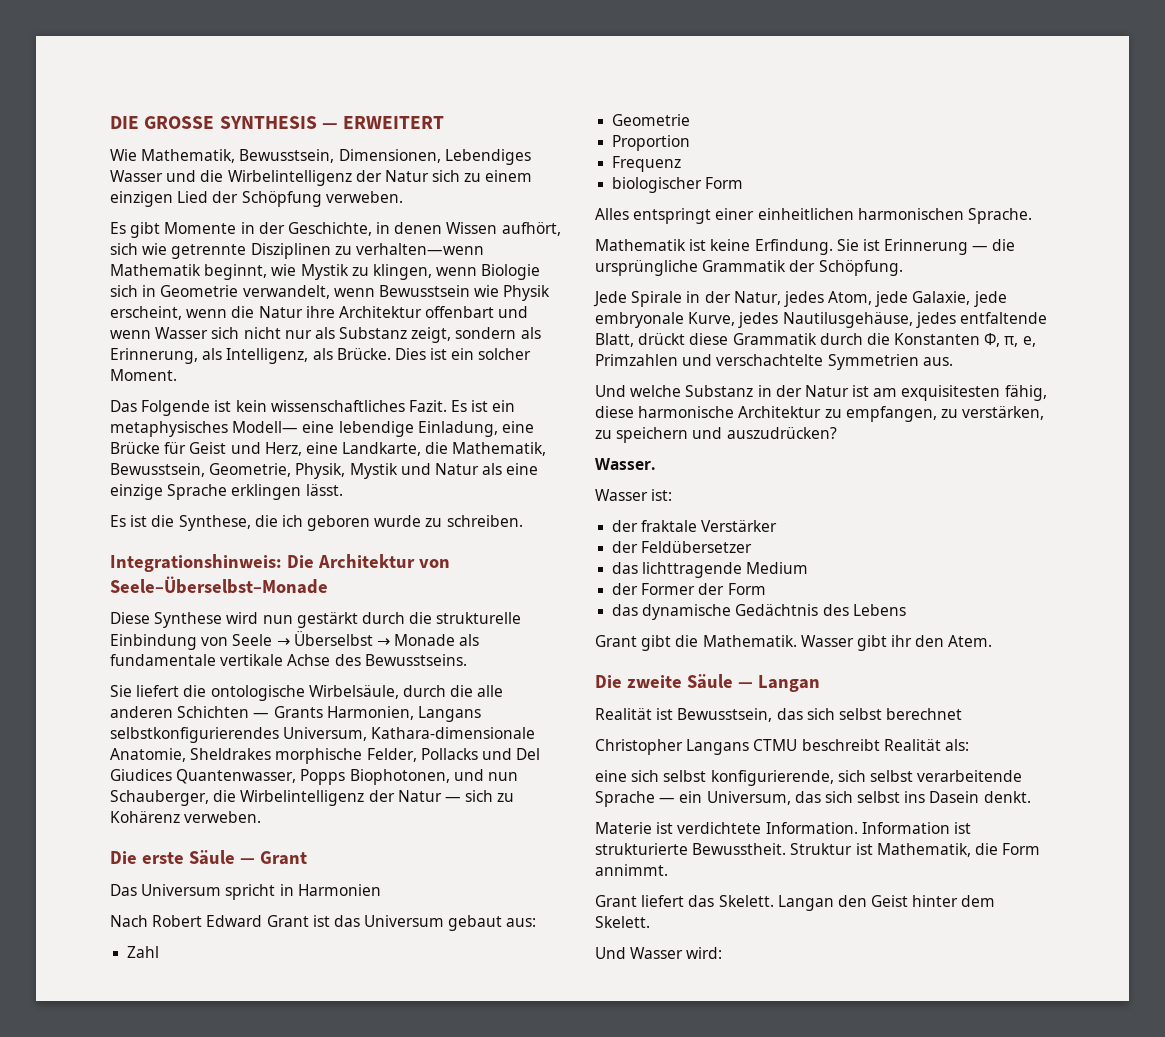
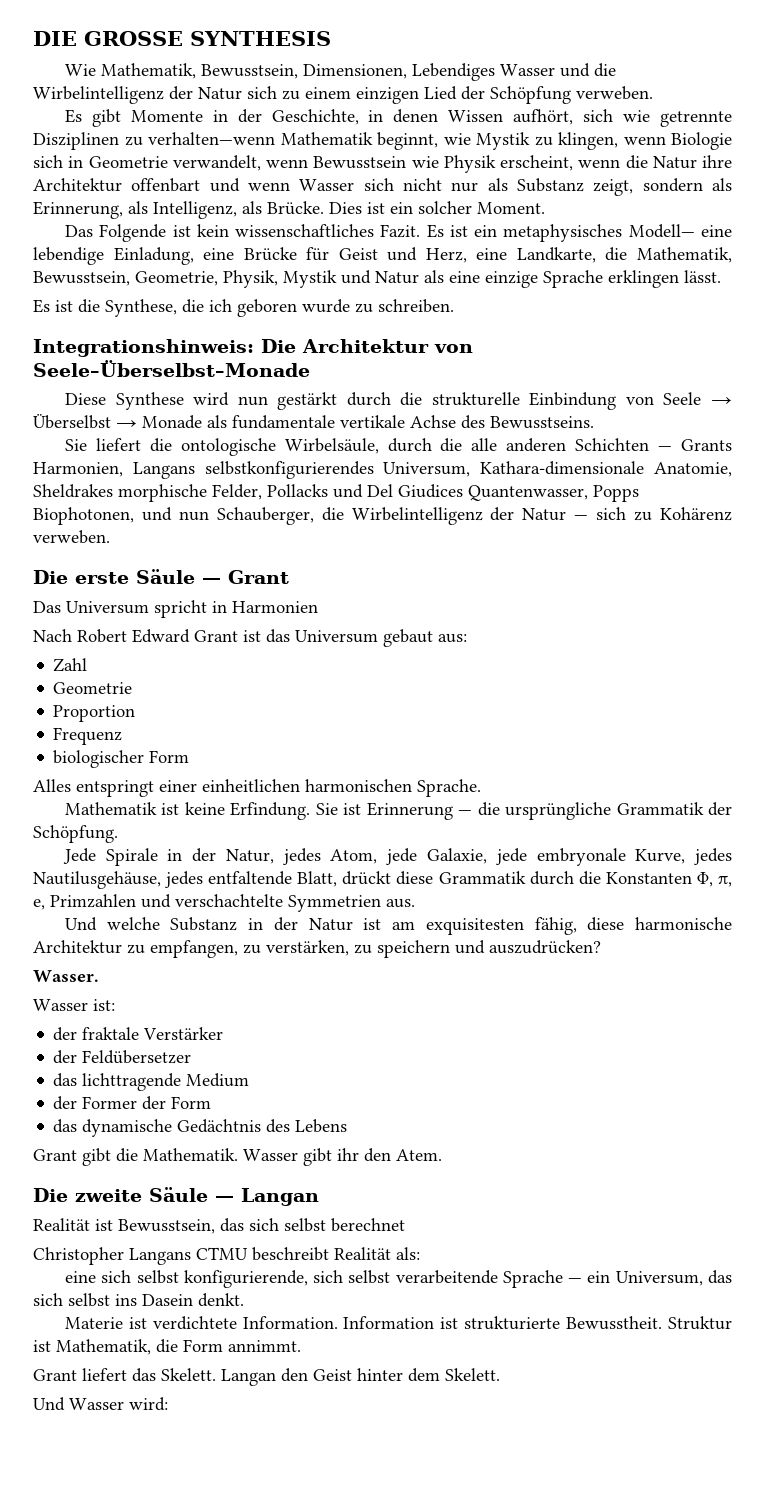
- DIE GROSSE SYNTHESIS — ERWEITERT
+ DIE GROSSE SYNTHESIS

